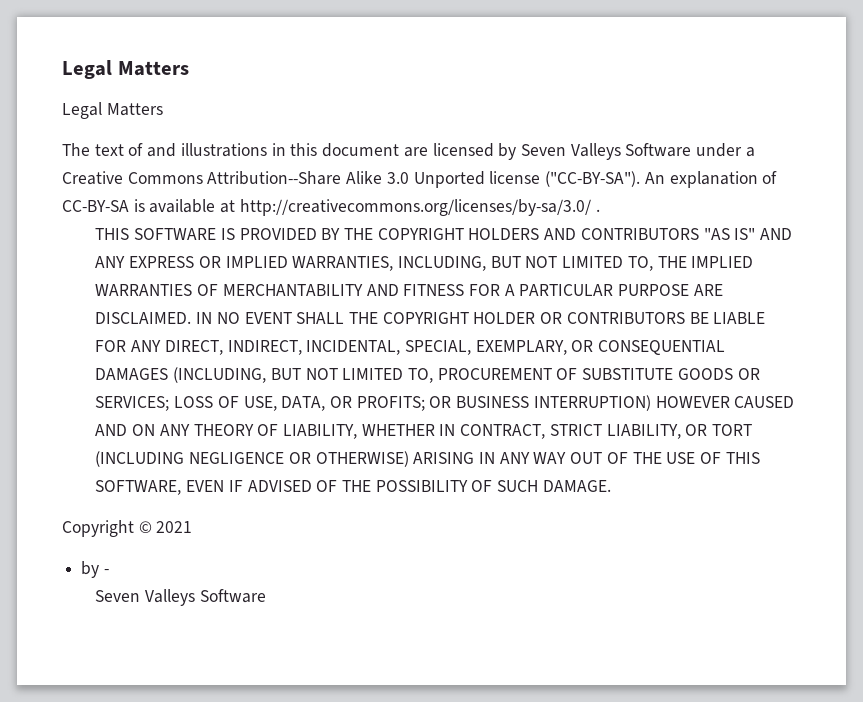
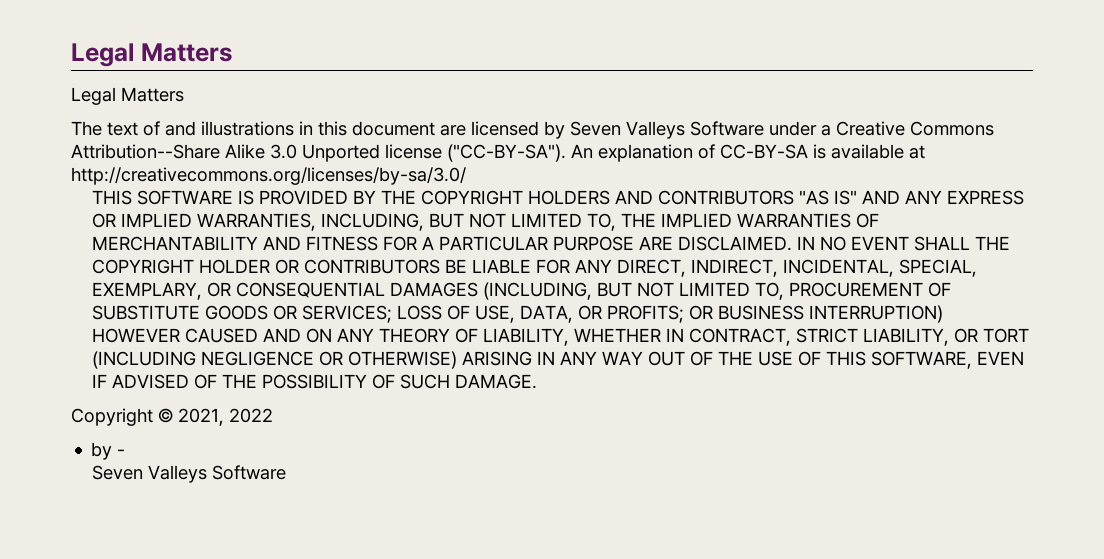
- An explanation of CC-BY-SA is available at http://creativecommons.org/licenses/by-sa/3.0/ .
+ An explanation of CC-BY-SA is available at http://creativecommons.org/licenses/by-sa/3.0/
- Copyright © 2021
+ Copyright © 2021, 2022

